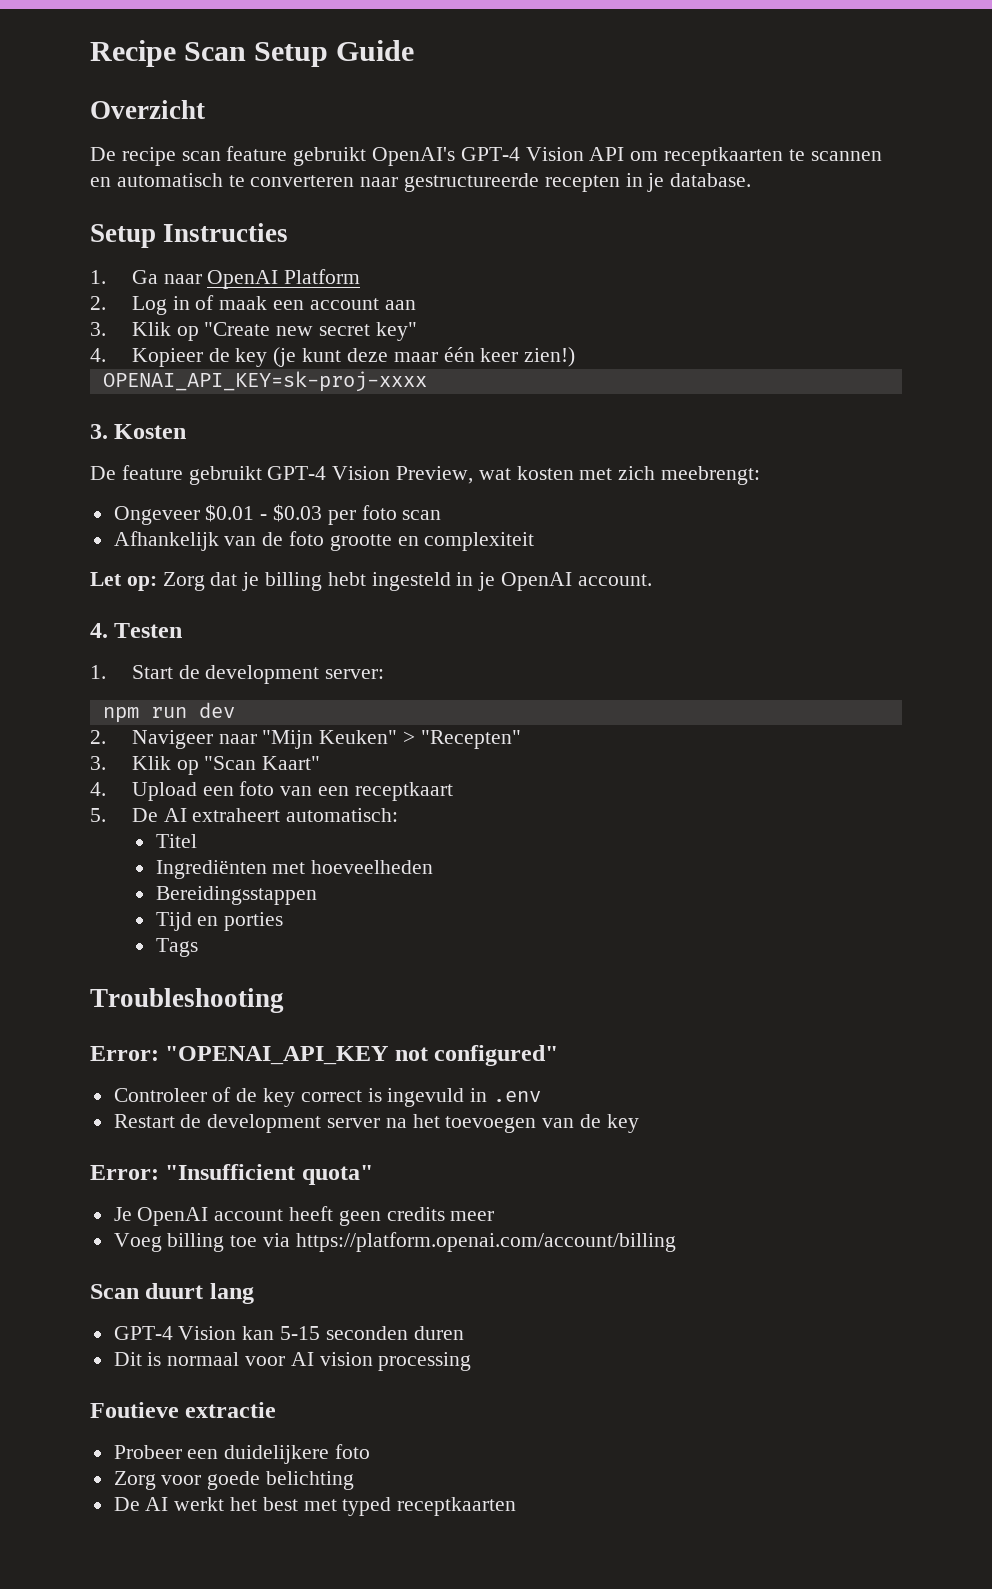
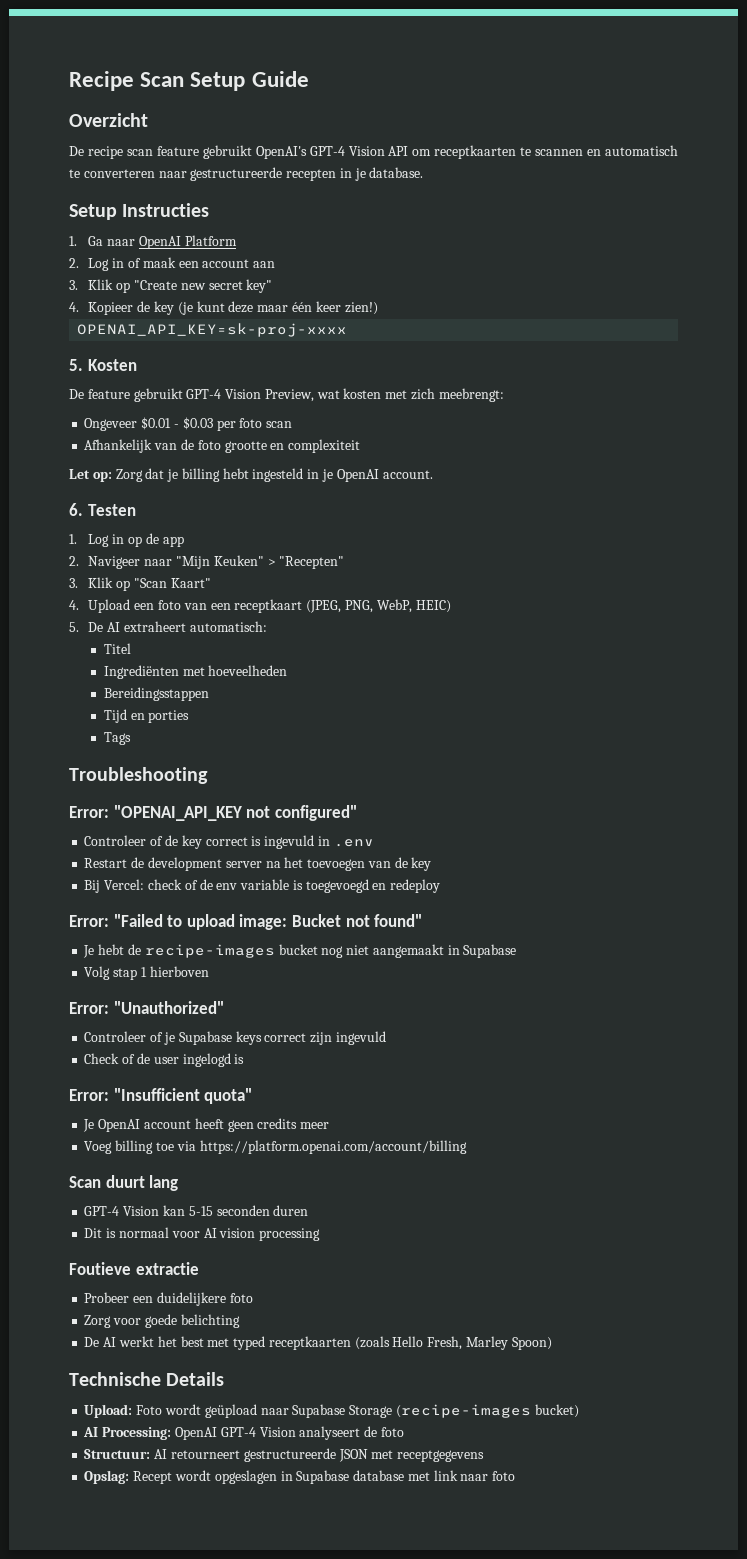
- 3. Kosten
+ 5. Kosten
- 4. Testen
+ 6. Testen
- 1. Start de development server:
- npm run dev
+ 1. Log in op de app
- 4. Upload een foto van een receptkaart
+ 4. Upload een foto van een receptkaart (JPEG, PNG, WebP, HEIC)
+ Bij Vercel: check of de env variable is toegevoegd en redeploy
+ Error: "Failed to upload image: Bucket not found"
+ Je hebt de recipe-images bucket nog niet aangemaakt in Supabase
+ Volg stap 1 hierboven
+ Error: "Unauthorized"
+ Controleer of je Supabase keys correct zijn ingevuld
+ Check of de user ingelogd is
- De AI werkt het best met typed receptkaarten
+ De AI werkt het best met typed receptkaarten (zoals Hello Fresh, Marley Spoon)
+ Technische Details
+ Upload: Foto wordt geüpload naar Supabase Storage (recipe-images bucket)
+ AI Processing: OpenAI GPT-4 Vision analyseert de foto
+ Structuur: AI retourneert gestructureerde JSON met receptgegevens
+ Opslag: Recept wordt opgeslagen in Supabase database met link naar foto

